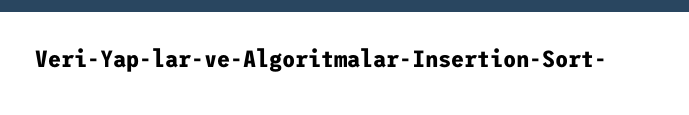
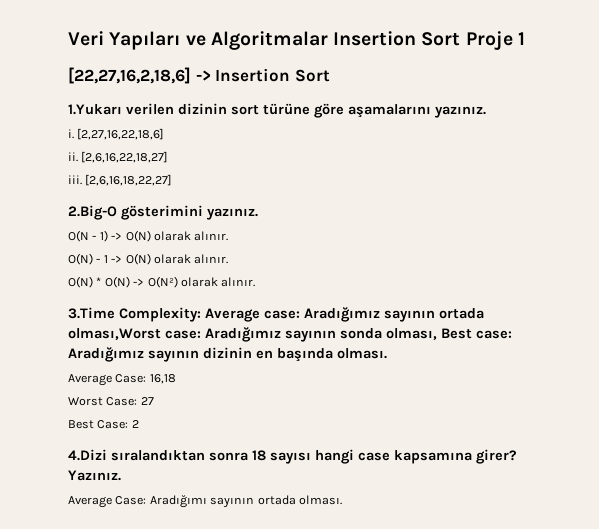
- Veri-Yap-lar-ve-Algoritmalar-Insertion-Sort-
+ Veri Yapıları ve Algoritmalar Insertion Sort Proje 1
+ [22,27,16,2,18,6] -> Insertion Sort
+ 1.Yukarı verilen dizinin sort türüne göre aşamalarını yazınız.
+ i. [2,27,16,22,18,6]
+ ii. [2,6,16,22,18,27]
+ iii. [2,6,16,18,22,27]
+ 2.Big-O gösterimini yazınız.
+ O(N - 1) -> O(N) olarak alınır.
+ O(N) - 1 -> O(N) olarak alınır.
+ O(N) * O(N) -> O(N²) olarak alınır.
+ 3.Time Complexity: Average case: Aradığımız sayının ortada olması,Worst case: Aradığımız sayının sonda olması, Best case: Aradığımız sayının dizinin en başında olması.
+ Average Case: 16,18
+ Worst Case: 27
+ Best Case: 2
+ 4.Dizi sıralandıktan sonra 18 sayısı hangi case kapsamına girer? Yazınız.
+ Average Case: Aradığımı sayının ortada olması.

